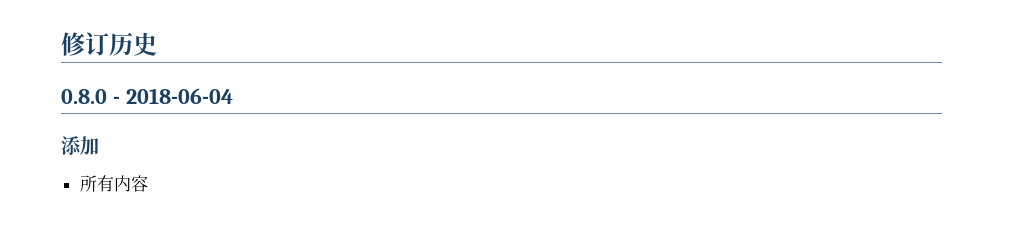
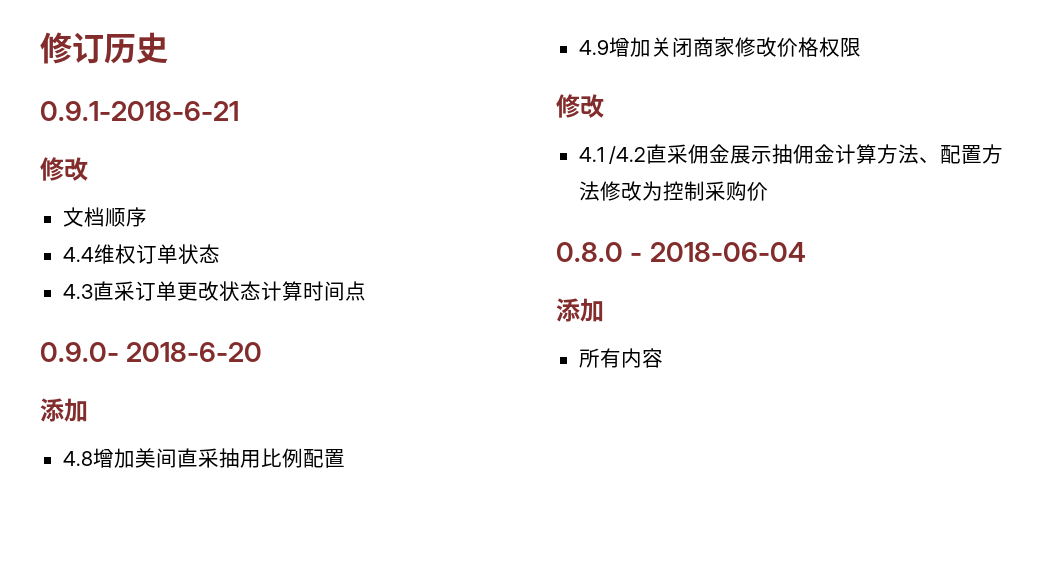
+ 0.9.1-2018-6-21
+ 修改
+ 文档顺序
+ 4.4维权订单状态
+ 4.3直采订单更改状态计算时间点
+ 0.9.0- 2018-6-20
+ 添加
+ 4.8增加美间直采抽用比例配置
+ 4.9增加关闭商家修改价格权限
+ 修改
+ 4.1 /4.2直采佣金展示抽佣金计算方法、配置方法修改为控制采购价

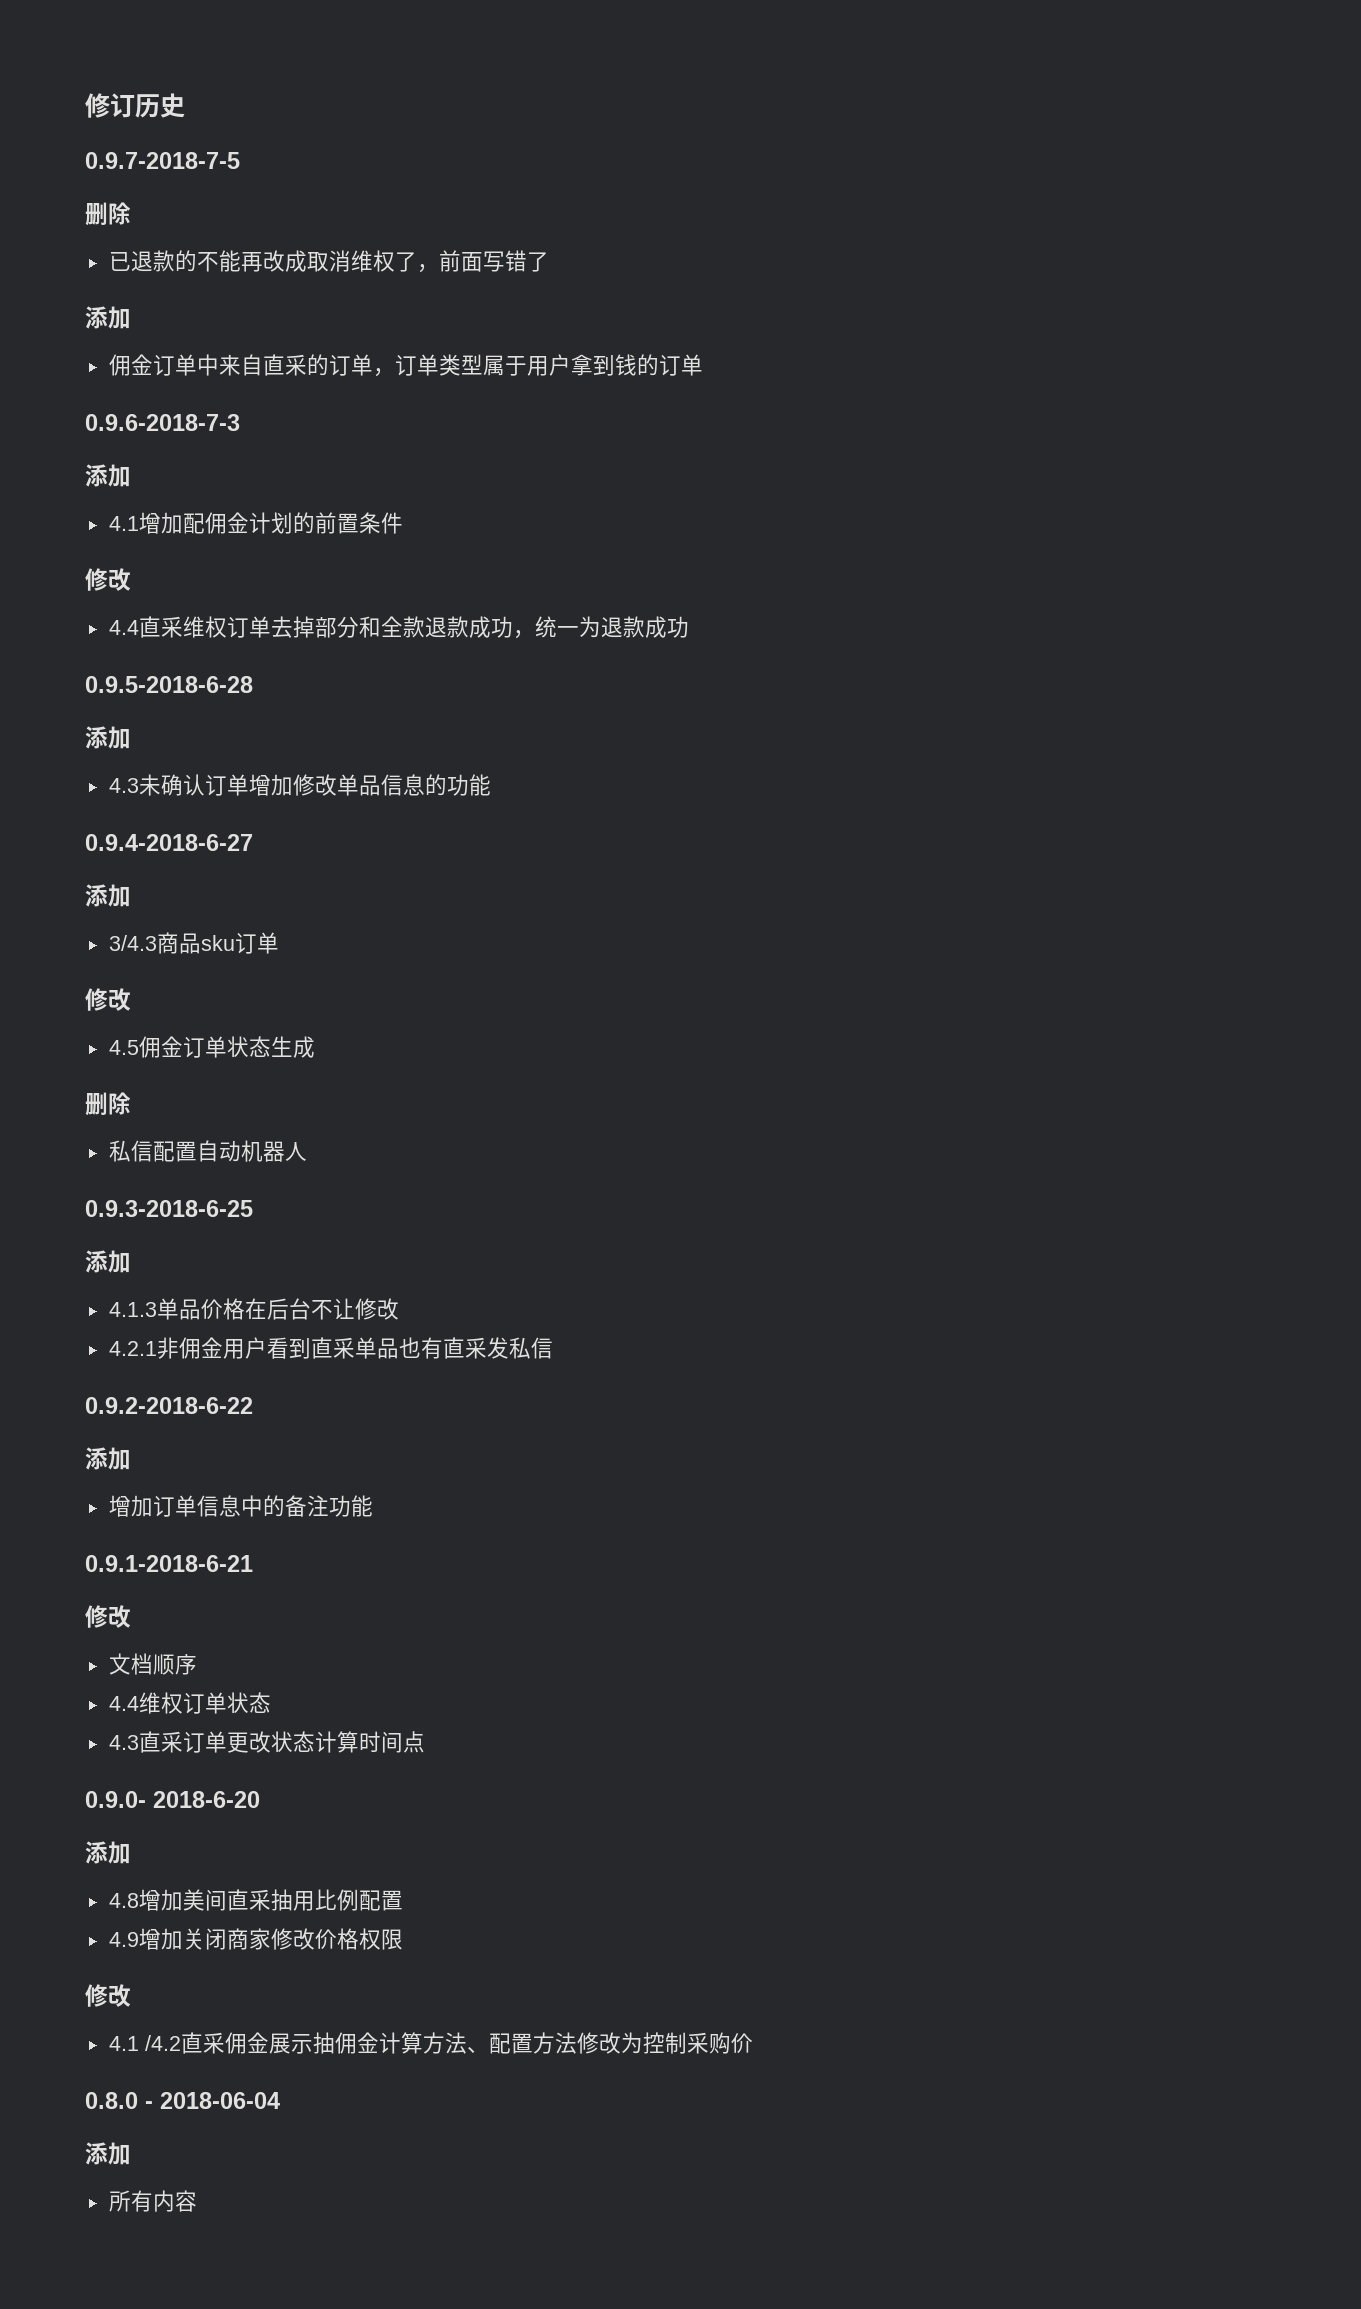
+ 0.9.7-2018-7-5
+ 删除
+ 已退款的不能再改成取消维权了，前面写错了
+ 添加
+ 佣金订单中来自直采的订单，订单类型属于用户拿到钱的订单
+ 0.9.6-2018-7-3
+ 添加
+ 4.1增加配佣金计划的前置条件
+ 修改
+ 4.4直采维权订单去掉部分和全款退款成功，统一为退款成功
+ 0.9.5-2018-6-28
+ 添加
+ 4.3未确认订单增加修改单品信息的功能
+ 0.9.4-2018-6-27
+ 添加
+ 3/4.3商品sku订单
+ 修改
+ 4.5佣金订单状态生成
+ 删除
+ 私信配置自动机器人
+ 0.9.3-2018-6-25
+ 添加
+ 4.1.3单品价格在后台不让修改
+ 4.2.1非佣金用户看到直采单品也有直采发私信
+ 0.9.2-2018-6-22
+ 添加
+ 增加订单信息中的备注功能

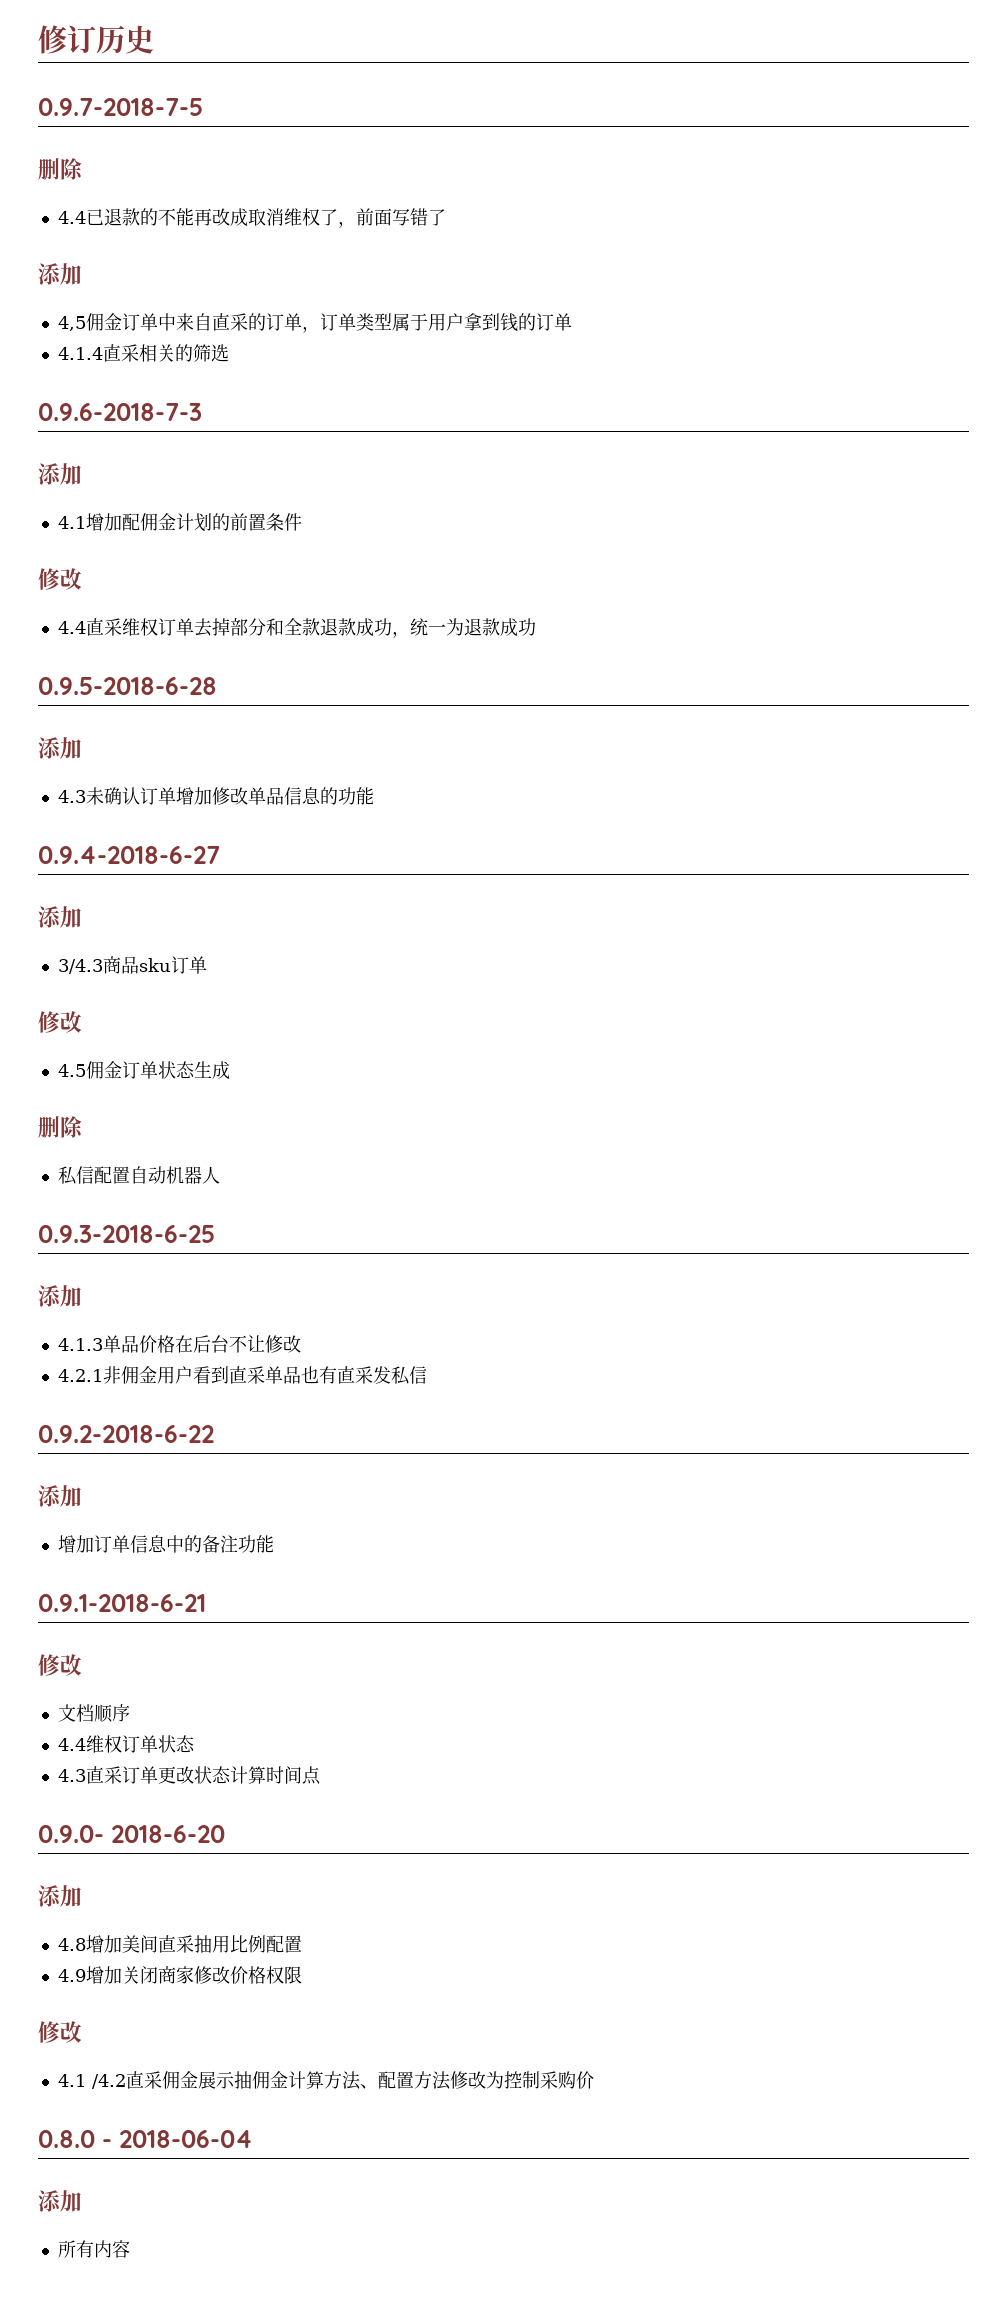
- 已退款的不能再改成取消维权了，前面写错了
+ 4.4已退款的不能再改成取消维权了，前面写错了
- 佣金订单中来自直采的订单，订单类型属于用户拿到钱的订单
+ 4,5佣金订单中来自直采的订单，订单类型属于用户拿到钱的订单
+ 4.1.4直采相关的筛选

